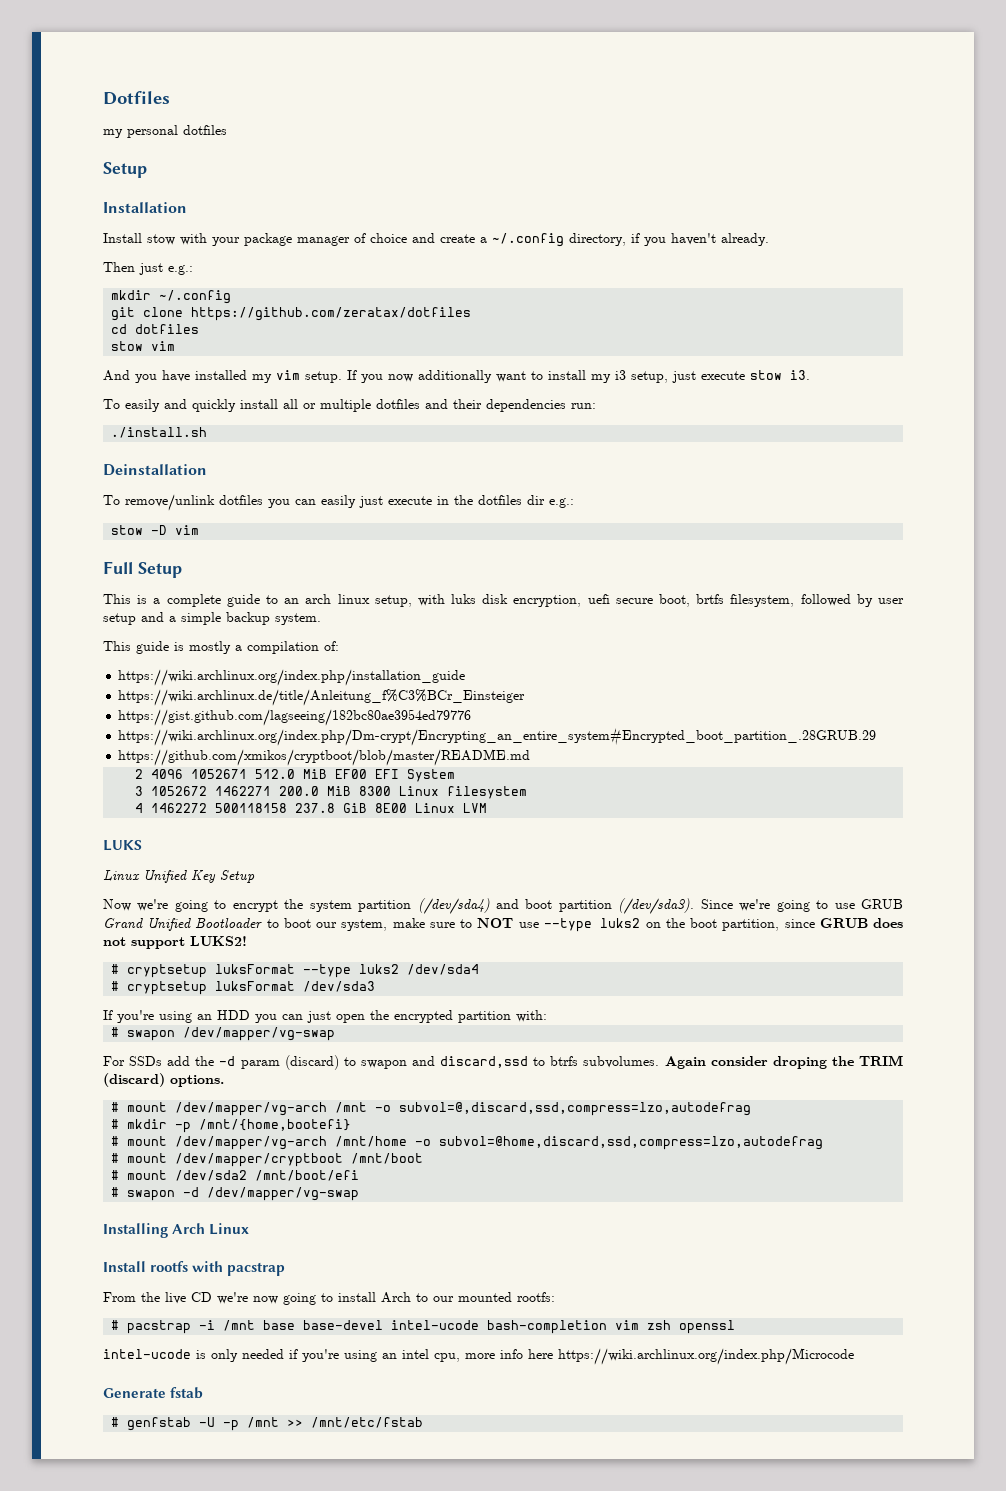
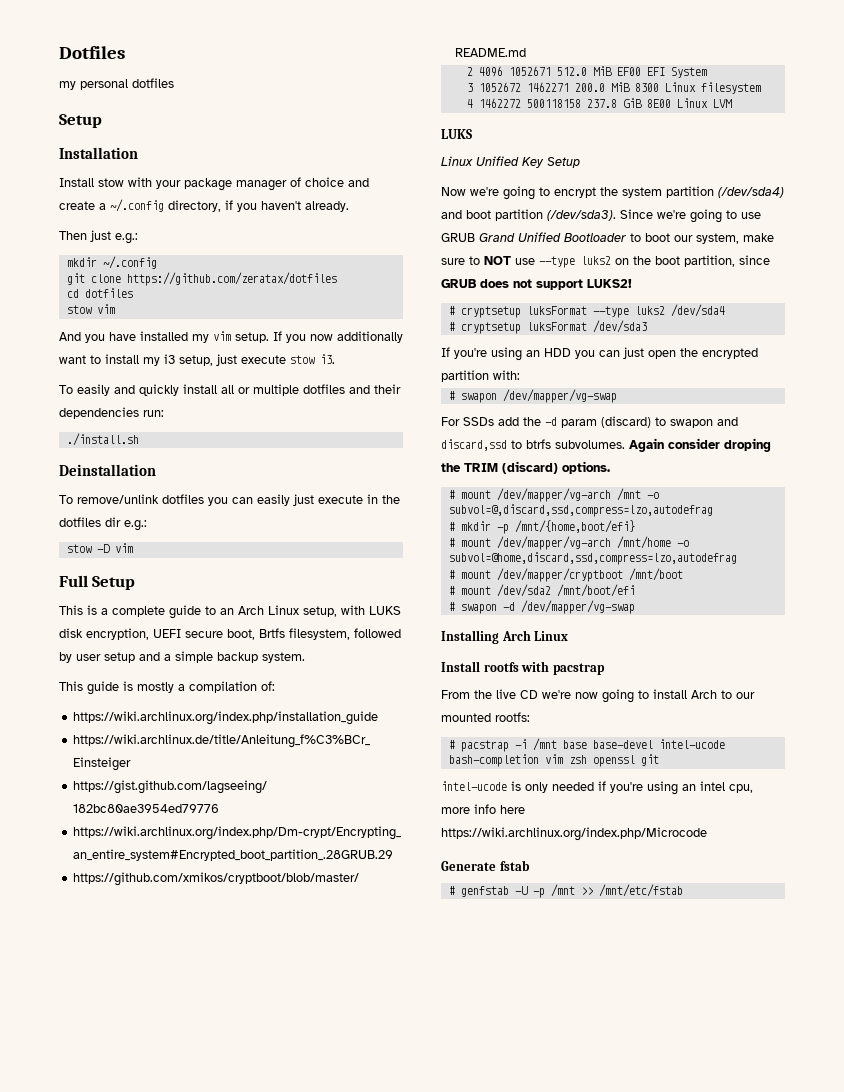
- This is a complete guide to an arch linux setup, with luks disk encryption, uefi secure boot, brtfs filesystem, followed by user setup and a simple backup system.
+ This is a complete guide to an Arch Linux setup, with LUKS disk encryption, UEFI secure boot, Brtfs filesystem, followed by user setup and a simple backup system.
- # mkdir -p /mnt/{home,bootefi}
+ # mkdir -p /mnt/{home,boot/efi}
- # pacstrap -i /mnt base base-devel intel-ucode bash-completion vim zsh openssl
+ # pacstrap -i /mnt base base-devel intel-ucode bash-completion vim zsh openssl git

